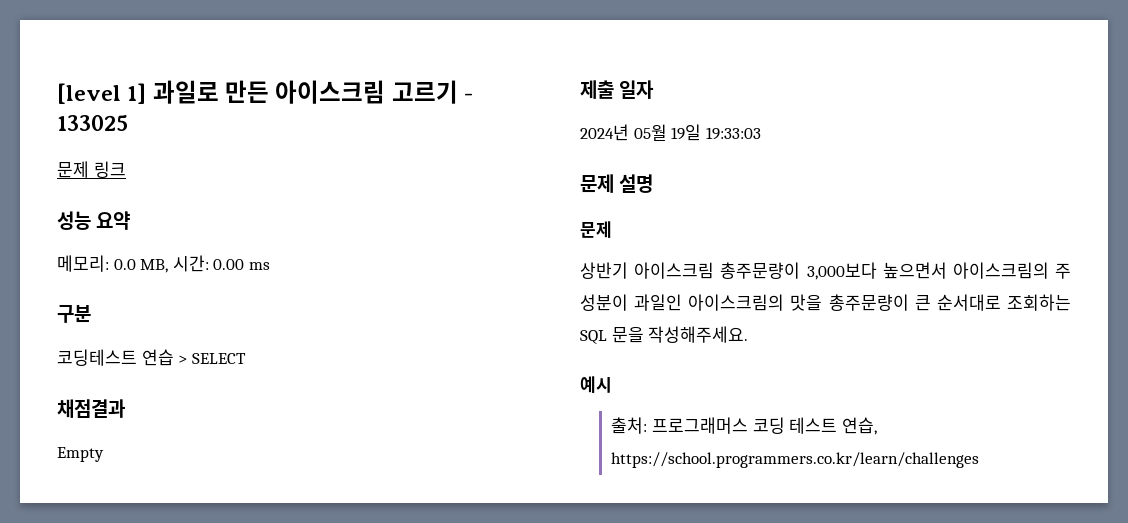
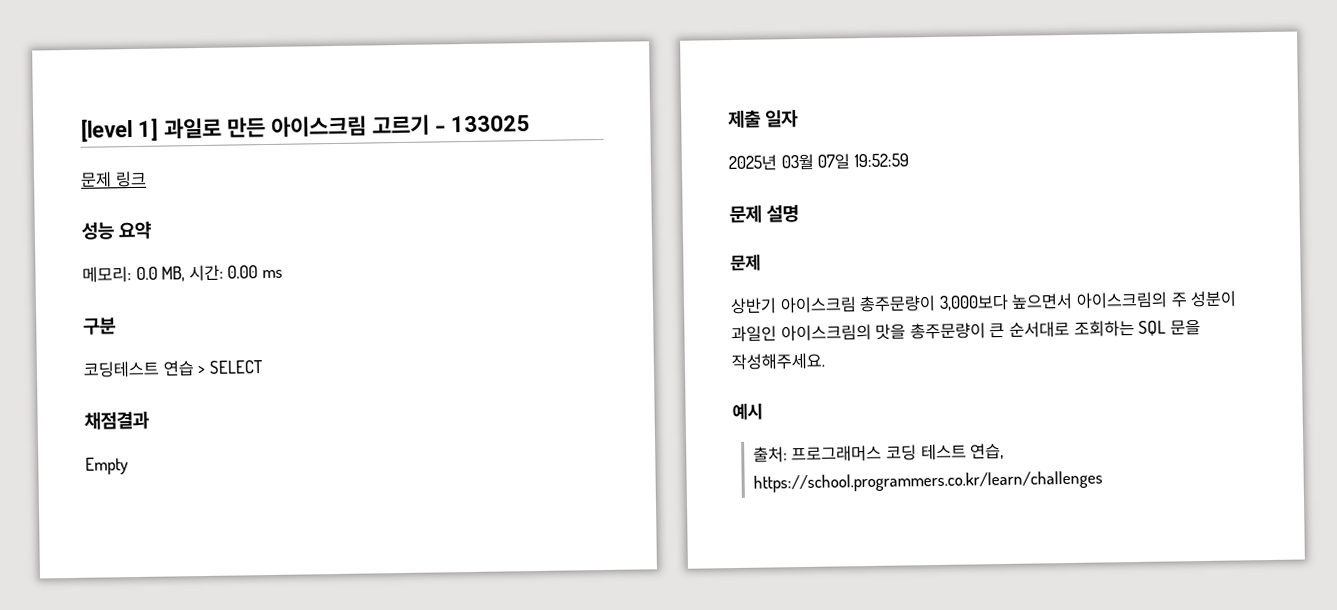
- 2024년 05월 19일 19:33:03
+ 2025년 03월 07일 19:52:59

